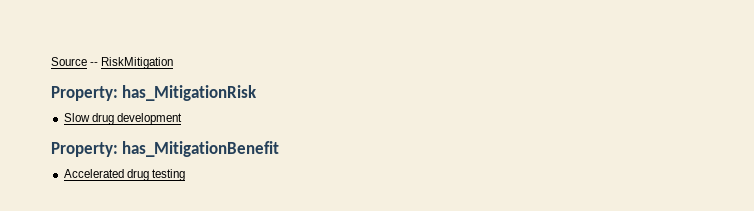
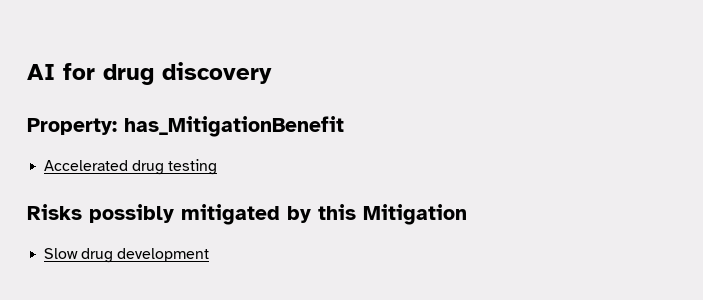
- Source -- RiskMitigation
- Property: has_MitigationRisk
- Slow drug development
+ AI for drug discovery
+ Risks possibly mitigated by this Mitigation
+ Slow drug development

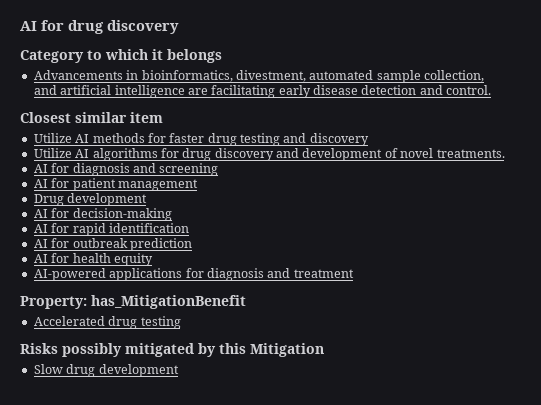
+ Category to which it belongs
+ Advancements in bioinformatics, divestment, automated sample collection, and artificial intelligence are facilitating early disease detection and control.
+ Closest similar item
+ Utilize AI methods for faster drug testing and discovery
+ Utilize AI algorithms for drug discovery and development of novel treatments.
+ AI for diagnosis and screening
+ AI for patient management
+ Drug development
+ AI for decision-making
+ AI for rapid identification
+ AI for outbreak prediction
+ AI for health equity
+ AI-powered applications for diagnosis and treatment

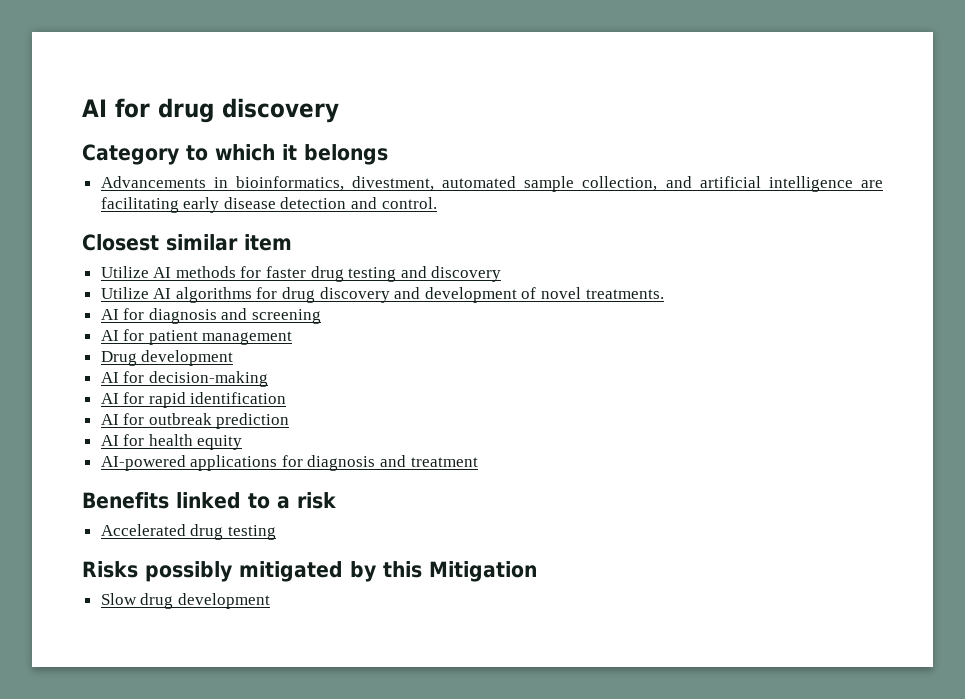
- Property: has_MitigationBenefit
+ Benefits linked to a risk

